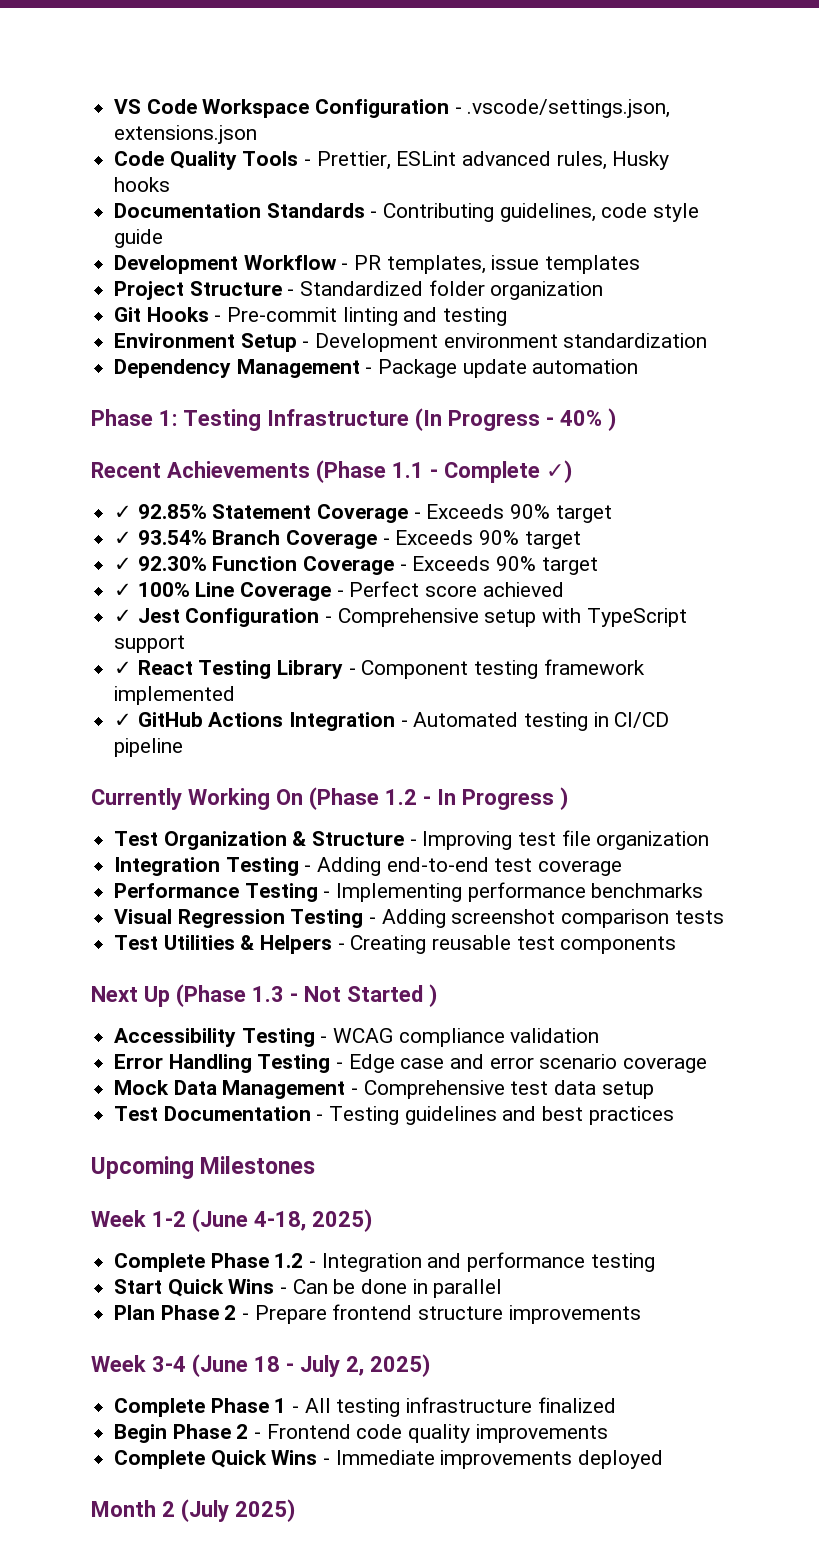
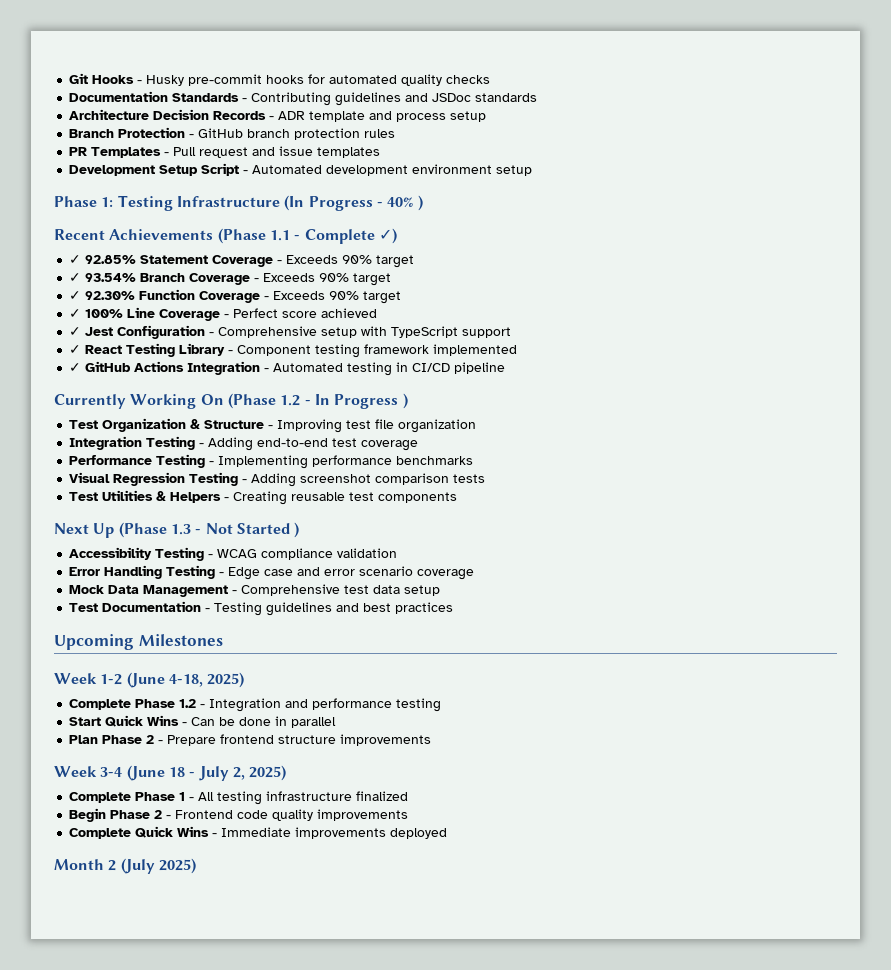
- VS Code Workspace Configuration - .vscode/settings.json, extensions.json
- Code Quality Tools - Prettier, ESLint advanced rules, Husky hooks
- Documentation Standards - Contributing guidelines, code style guide
- Development Workflow - PR templates, issue templates
- Project Structure - Standardized folder organization
- Git Hooks - Pre-commit linting and testing
- Environment Setup - Development environment standardization
- Dependency Management - Package update automation
+ Git Hooks - Husky pre-commit hooks for automated quality checks
+ Documentation Standards - Contributing guidelines and JSDoc standards
+ Architecture Decision Records - ADR template and process setup
+ Branch Protection - GitHub branch protection rules
+ PR Templates - Pull request and issue templates
+ Development Setup Script - Automated development environment setup

